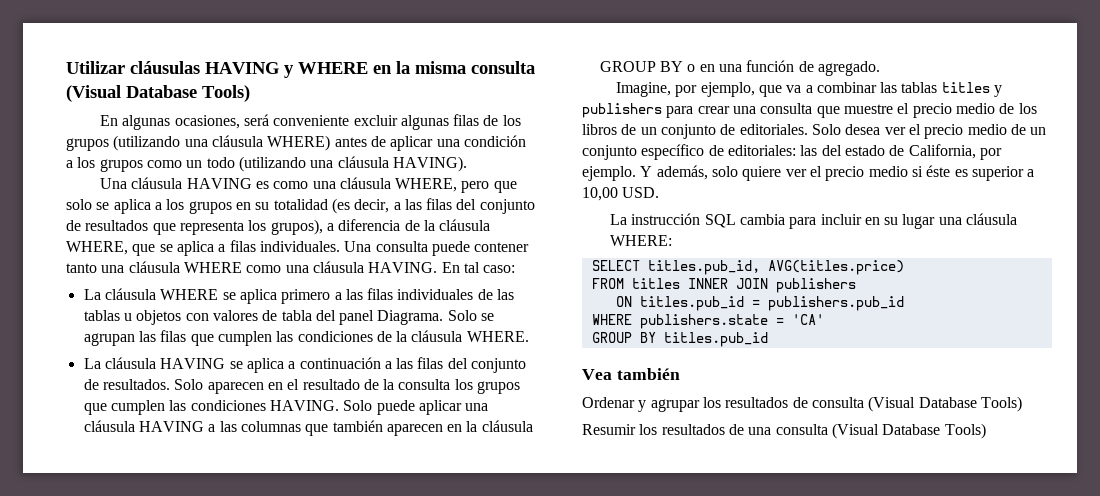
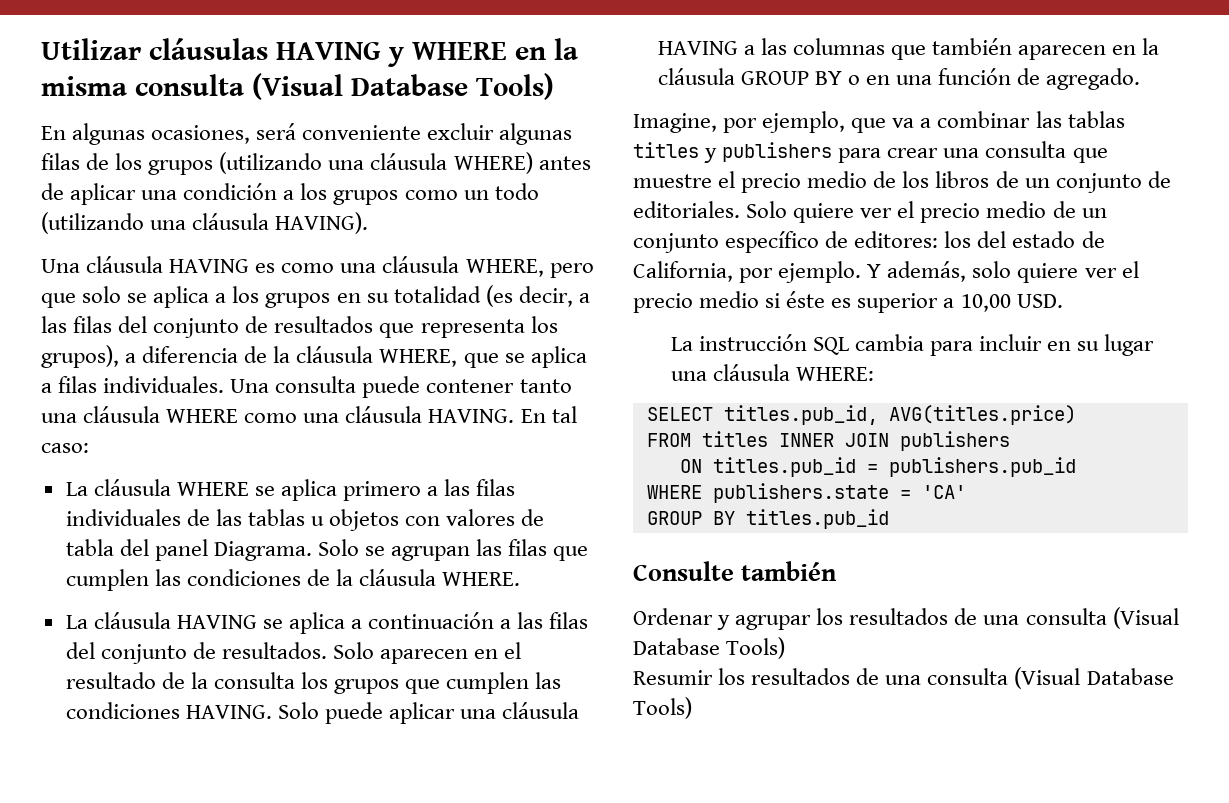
- Solo desea ver el precio medio de un conjunto específico de editoriales: las del estado de California, por ejemplo.
+ Solo quiere ver el precio medio de un conjunto específico de editores: los del estado de California, por ejemplo.
- Vea también
+ Consulte también
- Ordenar y agrupar los resultados de consulta (Visual Database Tools)
+ Ordenar y agrupar los resultados de una consulta (Visual Database Tools)

